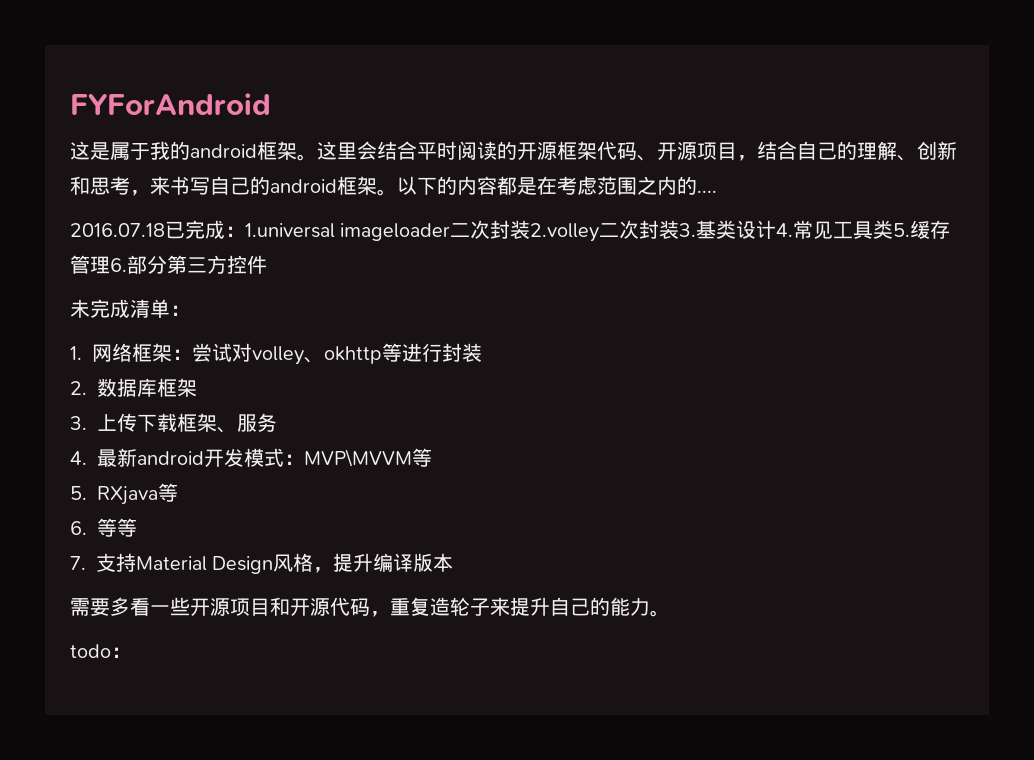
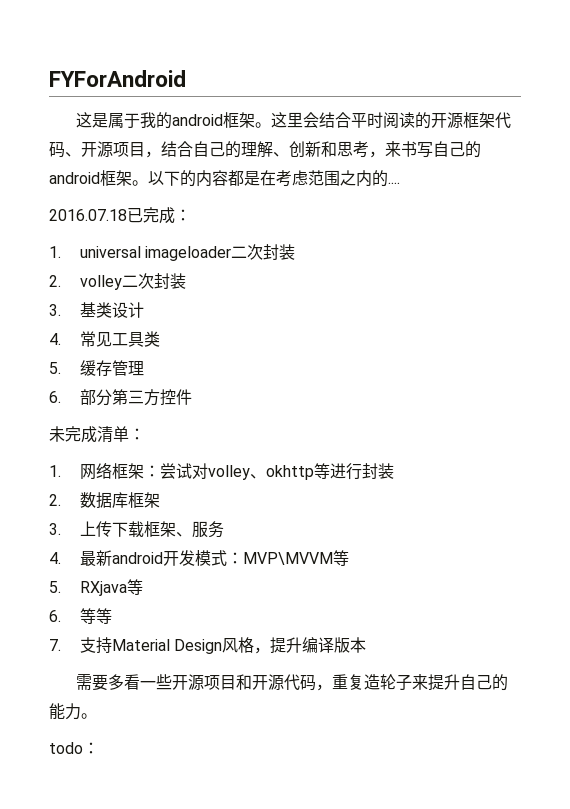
- 2016.07.18已完成：1.universal imageloader二次封装2.volley二次封装3.基类设计4.常见工具类5.缓存管理6.部分第三方控件
+ 2016.07.18已完成：
+ 1. universal imageloader二次封装
+ 2. volley二次封装
+ 3.基类设计
+ 4.常见工具类
+ 5.缓存管理
+ 6.部分第三方控件

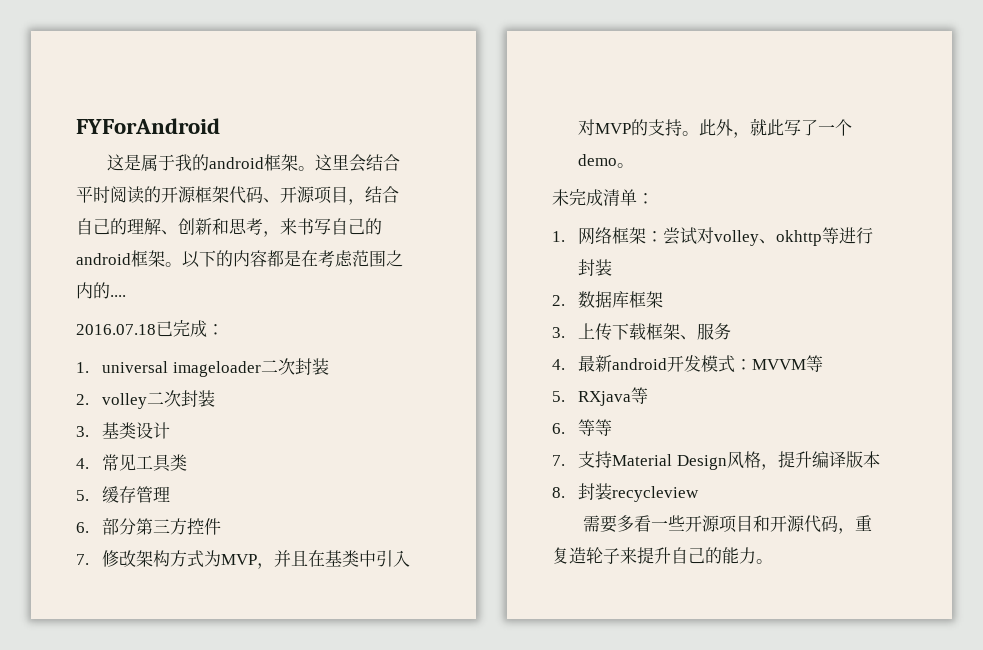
+ 7.修改架构方式为MVP，并且在基类中引入对MVP的支持。此外，就此写了一个demo。
- 4.最新android开发模式：MVP\MVVM等
+ 4.最新android开发模式：MVVM等
+ 8.封装recycleview
- todo：

